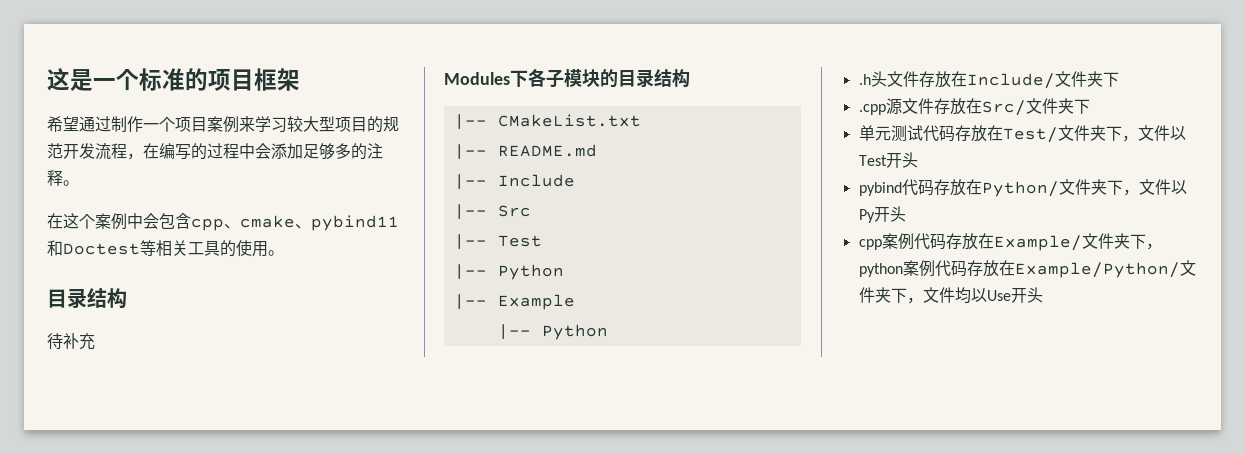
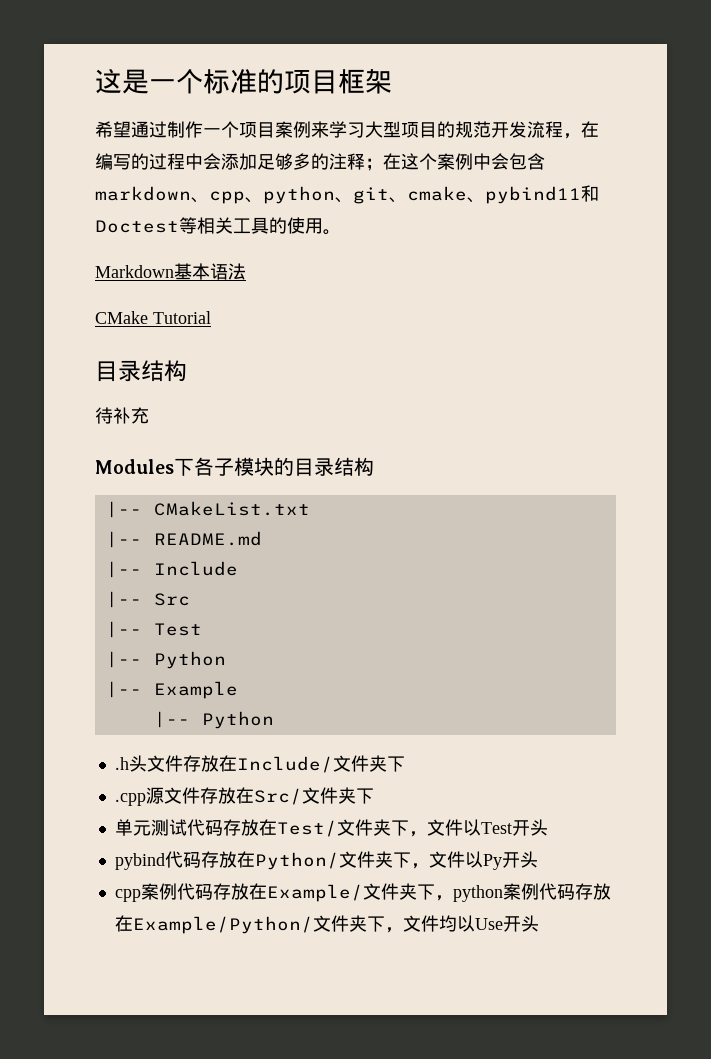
- 希望通过制作一个项目案例来学习较大型项目的规范开发流程，在编写的过程中会添加足够多的注释。
- 在这个案例中会包含cpp、cmake、pybind11和Doctest等相关工具的使用。
+ 希望通过制作一个项目案例来学习大型项目的规范开发流程，在编写的过程中会添加足够多的注释；在这个案例中会包含markdown、cpp、python、git、cmake、pybind11和Doctest等相关工具的使用。
+ Markdown基本语法
+ CMake Tutorial

